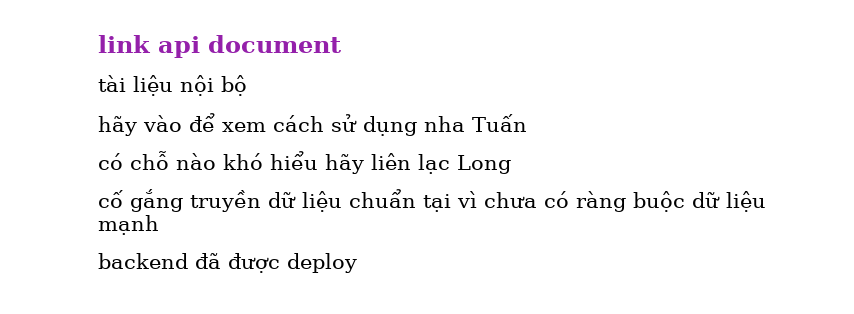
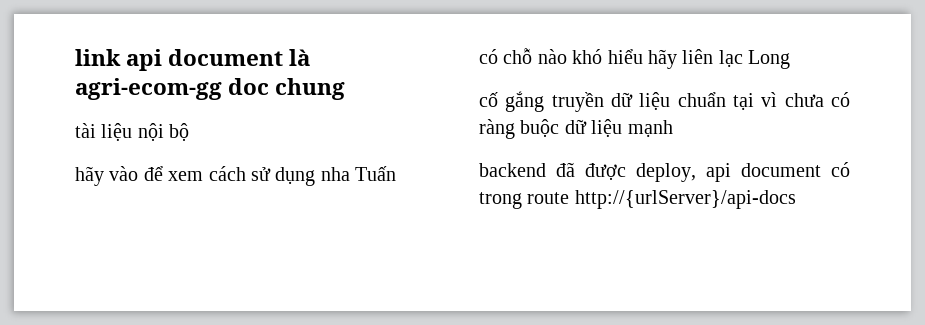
- link api document
+ link api document là agri-ecom-gg doc chung
- backend đã được deploy
+ backend đã được deploy, api document có trong route http://{urlServer}/api-docs

